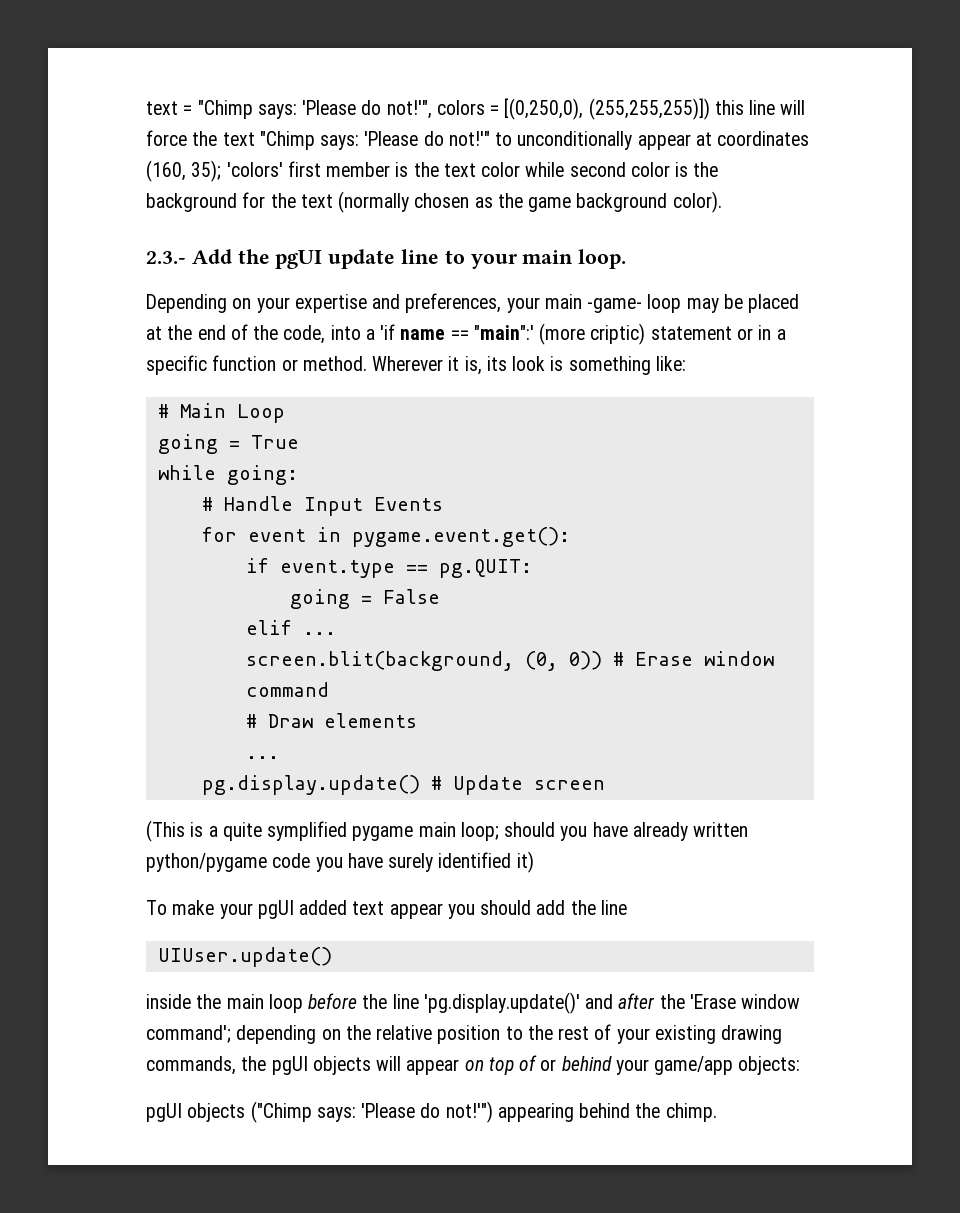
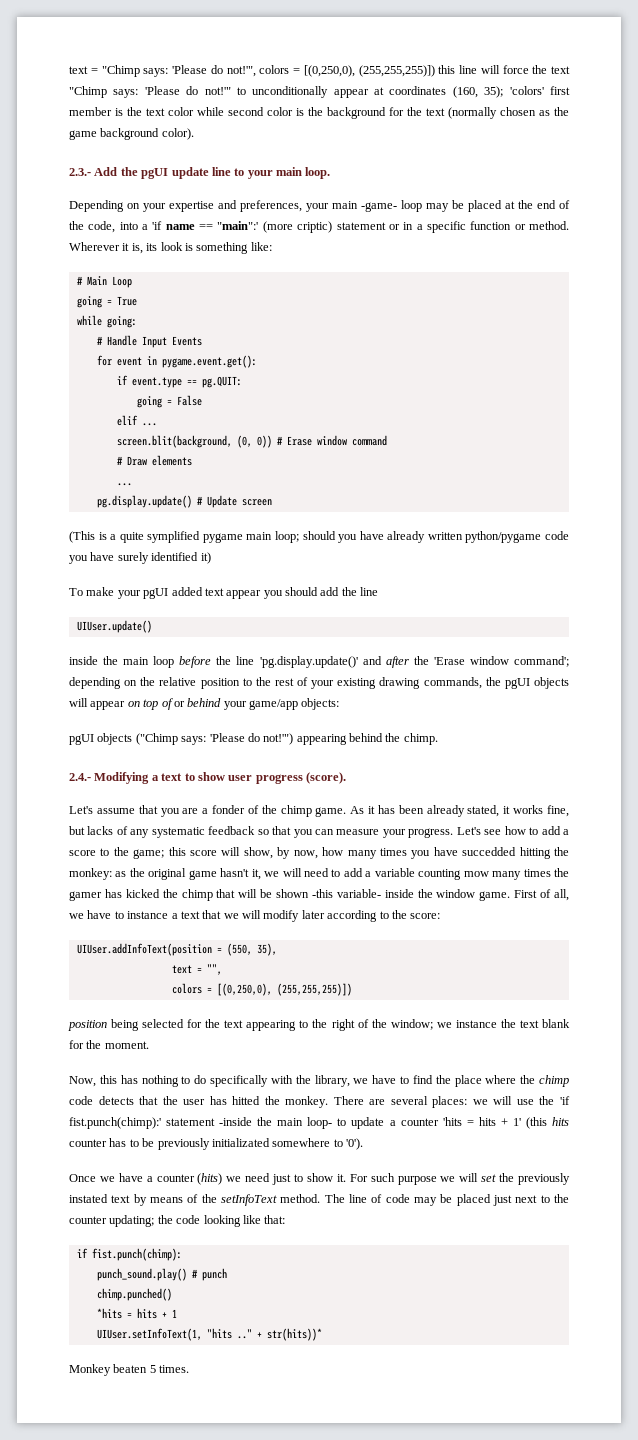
+ 2.4.- Modifying a text to show user progress (score).
+ Let's assume that you are a fonder of the chimp game. As it has been already stated, it works fine, but lacks of any systematic feedback so that you can measure your progress. Let's see how to add a score to the game; this score will show, by now, how many times you have succedded hitting the monkey: as the original game hasn't it, we will need to add a variable counting mow many times the gamer has kicked the chimp that will be shown -this variable- inside the window game. First of all, we have to instance a text that we will modify later according to the score:
+ UIUser.addInfoText(position = (550, 35),
+ text = "",
+ colors = [(0,250,0), (255,255,255)])
+ position being selected for the text appearing to the right of the window; we instance the text blank for the moment.
+ Now, this has nothing to do specifically with the library, we have to find the place where the chimp code detects that the user has hitted the monkey. There are several places: we will use the 'if fist.punch(chimp):' statement -inside the main loop- to update a counter 'hits = hits + 1' (this hits counter has to be previously initializated somewhere to '0').
+ Once we have a counter (hits) we need just to show it. For such purpose we will set the previously instated text by means of the setInfoText method. The line of code may be placed just next to the counter updating; the code looking like that:
+ if fist.punch(chimp):
+ punch_sound.play() # punch
+ chimp.punched()
+ *hits = hits + 1
+ UIUser.setInfoText(1, "hits .." + str(hits))*
+ Monkey beaten 5 times.

